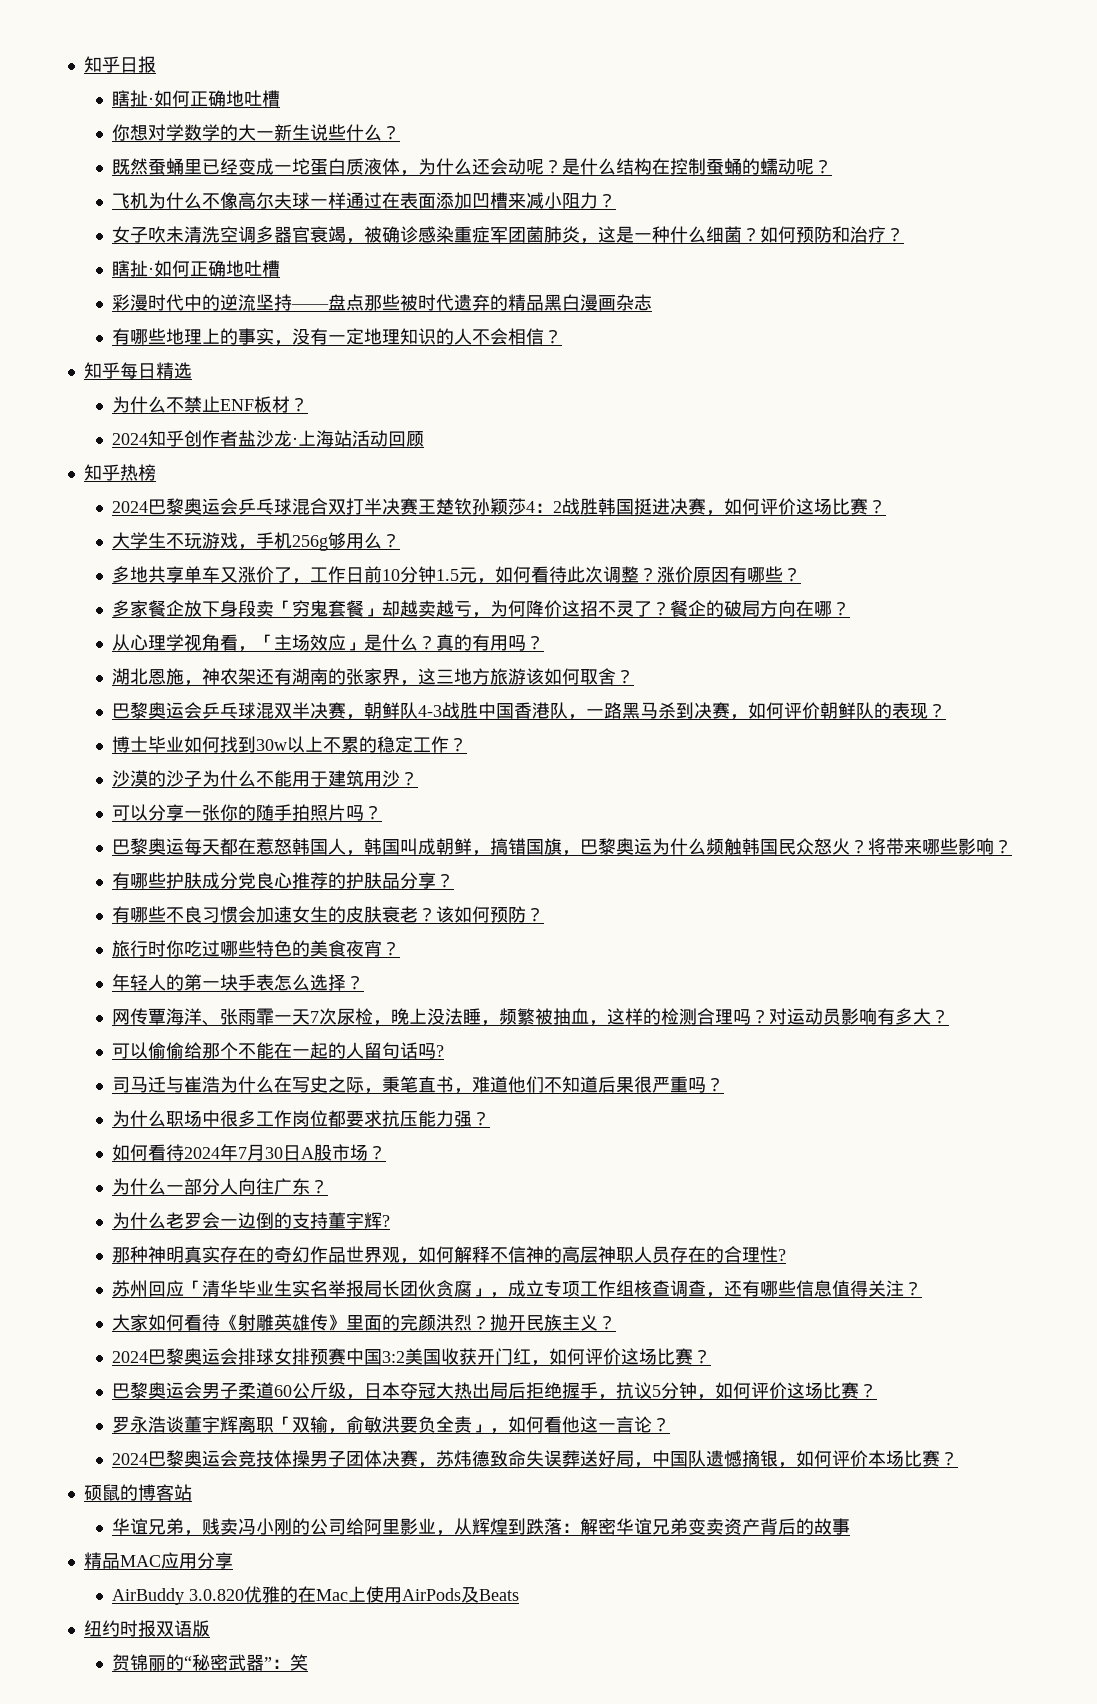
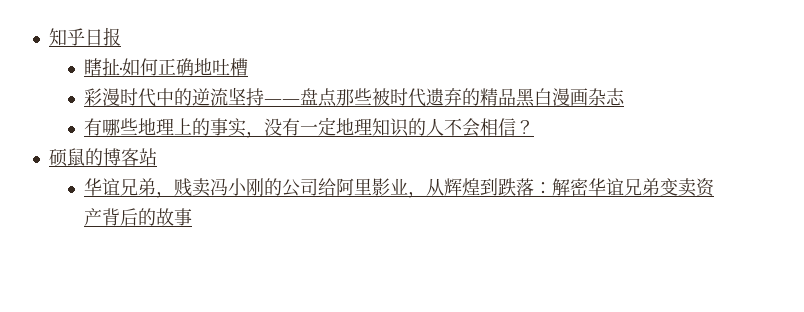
- 你想对学数学的大一新生说些什么？
- 既然蚕蛹里已经变成一坨蛋白质液体，为什么还会动呢？是什么结构在控制蚕蛹的蠕动呢？
- 飞机为什么不像高尔夫球一样通过在表面添加凹槽来减小阻力？
- 女子吹未清洗空调多器官衰竭，被确诊感染重症军团菌肺炎，这是一种什么细菌？如何预防和治疗？
- 瞎扯·如何正确地吐槽
- 知乎每日精选
- 为什么不禁止ENF板材？
- 2024知乎创作者盐沙龙·上海站活动回顾
- 知乎热榜
- 2024巴黎奥运会乒乓球混合双打半决赛王楚钦孙颖莎4：2战胜韩国挺进决赛，如何评价这场比赛？
- 大学生不玩游戏，手机256g够用么？
- 多地共享单车又涨价了，工作日前10分钟1.5元，如何看待此次调整？涨价原因有哪些？
- 多家餐企放下身段卖「穷鬼套餐」却越卖越亏，为何降价这招不灵了？餐企的破局方向在哪？
- 从心理学视角看，「主场效应」是什么？真的有用吗？
- 湖北恩施，神农架还有湖南的张家界，这三地方旅游该如何取舍？
- 巴黎奥运会乒乓球混双半决赛，朝鲜队4-3战胜中国香港队，一路黑马杀到决赛，如何评价朝鲜队的表现？
- 博士毕业如何找到30w以上不累的稳定工作？
- 沙漠的沙子为什么不能用于建筑用沙？
- 可以分享一张你的随手拍照片吗？
- 巴黎奥运每天都在惹怒韩国人，韩国叫成朝鲜，搞错国旗，巴黎奥运为什么频触韩国民众怒火？将带来哪些影响？
- 有哪些护肤成分党良心推荐的护肤品分享？
- 有哪些不良习惯会加速女生的皮肤衰老？该如何预防？
- 旅行时你吃过哪些特色的美食夜宵？
- 年轻人的第一块手表怎么选择？
- 网传覃海洋、张雨霏一天7次尿检，晚上没法睡，频繁被抽血，这样的检测合理吗？对运动员影响有多大？
- 可以偷偷给那个不能在一起的人留句话吗?
- 司马迁与崔浩为什么在写史之际，秉笔直书，难道他们不知道后果很严重吗？
- 为什么职场中很多工作岗位都要求抗压能力强？
- 如何看待2024年7月30日A股市场？
- 为什么一部分人向往广东？
- 为什么老罗会一边倒的支持董宇辉?
- 那种神明真实存在的奇幻作品世界观，如何解释不信神的高层神职人员存在的合理性?
- 苏州回应「清华毕业生实名举报局长团伙贪腐」，成立专项工作组核查调查，还有哪些信息值得关注？
- 大家如何看待《射雕英雄传》里面的完颜洪烈？抛开民族主义？
- 2024巴黎奥运会排球女排预赛中国3:2美国收获开门红，如何评价这场比赛？
- 巴黎奥运会男子柔道60公斤级，日本夺冠大热出局后拒绝握手，抗议5分钟，如何评价这场比赛？
- 罗永浩谈董宇辉离职「双输，俞敏洪要负全责」，如何看他这一言论？
- 2024巴黎奥运会竞技体操男子团体决赛，苏炜德致命失误葬送好局，中国队遗憾摘银，如何评价本场比赛？
- 精品MAC应用分享
- AirBuddy 3.0.820优雅的在Mac上使用AirPods及Beats
- 纽约时报双语版
- 贺锦丽的“秘密武器”：笑

